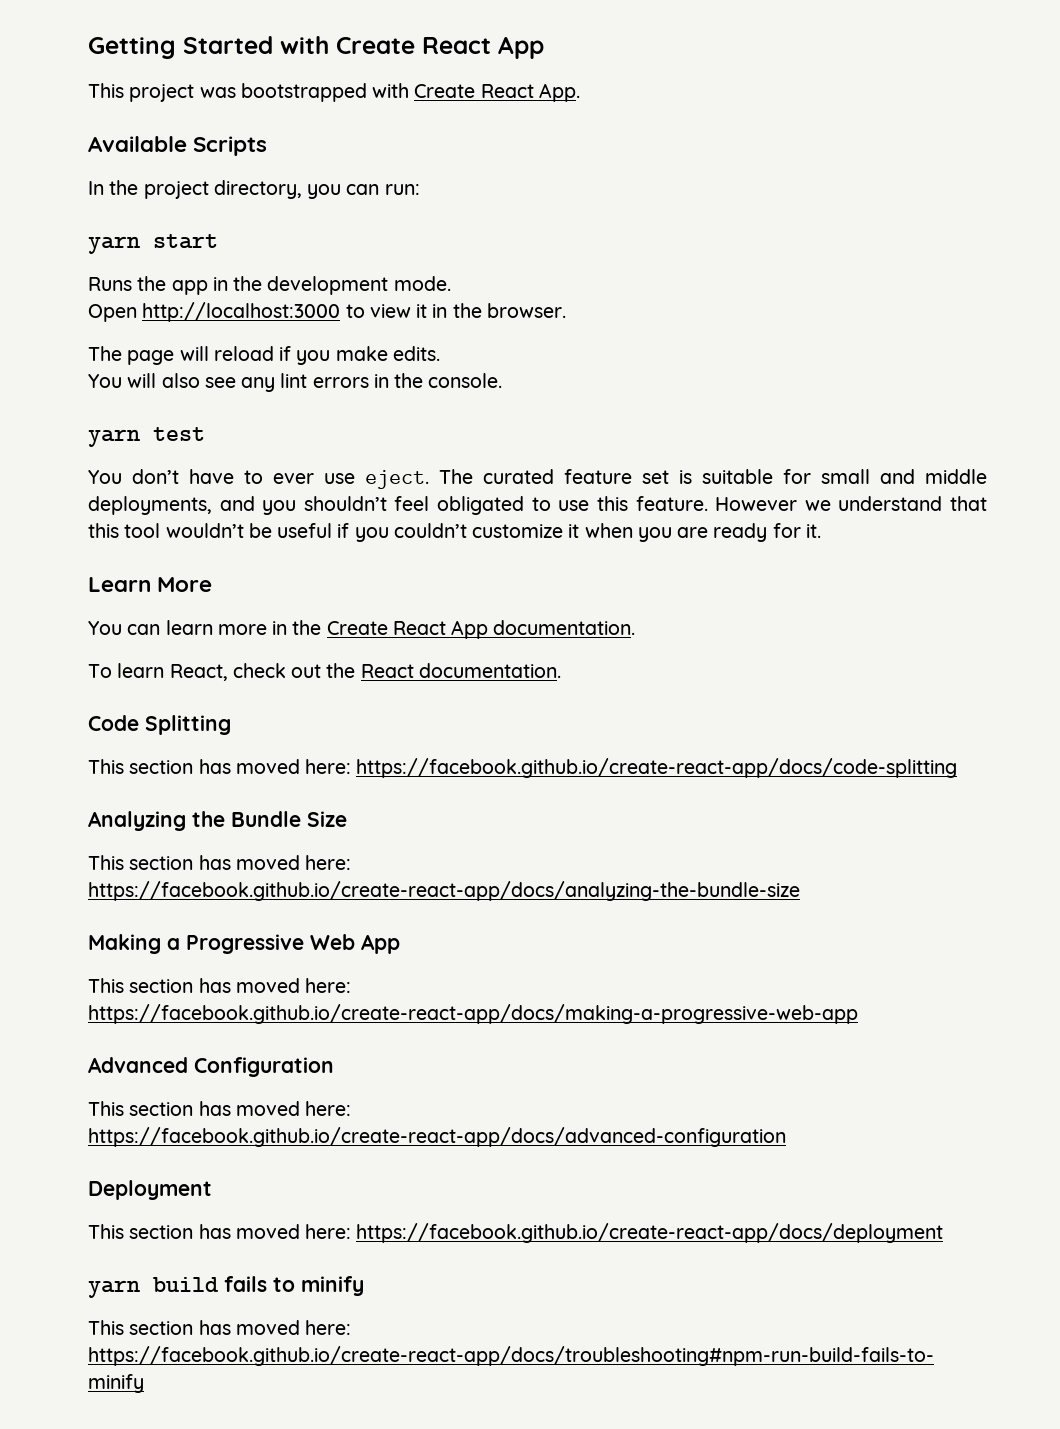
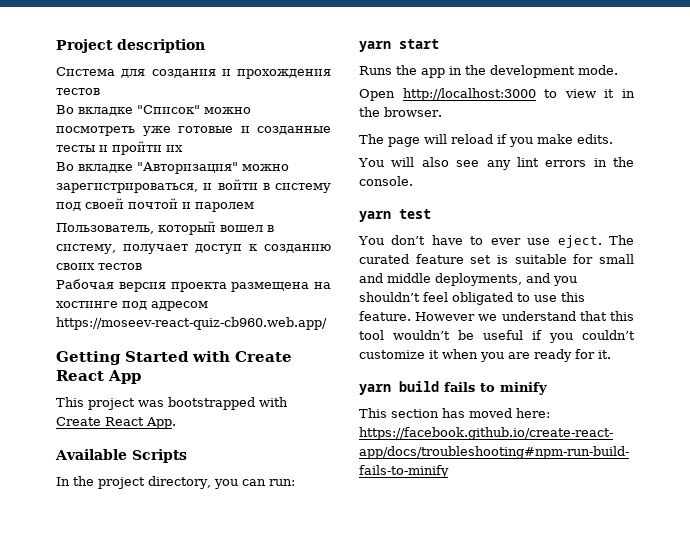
+ Project description
+ Система для создания и прохождения тестов
+ Во вкладке "Список" можно посмотреть уже готовые и созданные тесты и пройти их
+ Во вкладке "Авторизация" можно зарегистрироваться, и войти в систему под своей почтой и паролем
+ Пользователь, который вошел в систему, получает доступ к созданию своих тестов
+ Рабочая версия проекта размещена на хостинге под адресом https://moseev-react-quiz-cb960.web.app/
- Learn More
- You can learn more in the Create React App documentation.
- To learn React, check out the React documentation.
- Code Splitting
- This section has moved here: https://facebook.github.io/create-react-app/docs/code-splitting
- Analyzing the Bundle Size
- This section has moved here: https://facebook.github.io/create-react-app/docs/analyzing-the-bundle-size
- Making a Progressive Web App
- This section has moved here: https://facebook.github.io/create-react-app/docs/making-a-progressive-web-app
- Advanced Configuration
- This section has moved here: https://facebook.github.io/create-react-app/docs/advanced-configuration
- Deployment
- This section has moved here: https://facebook.github.io/create-react-app/docs/deployment

